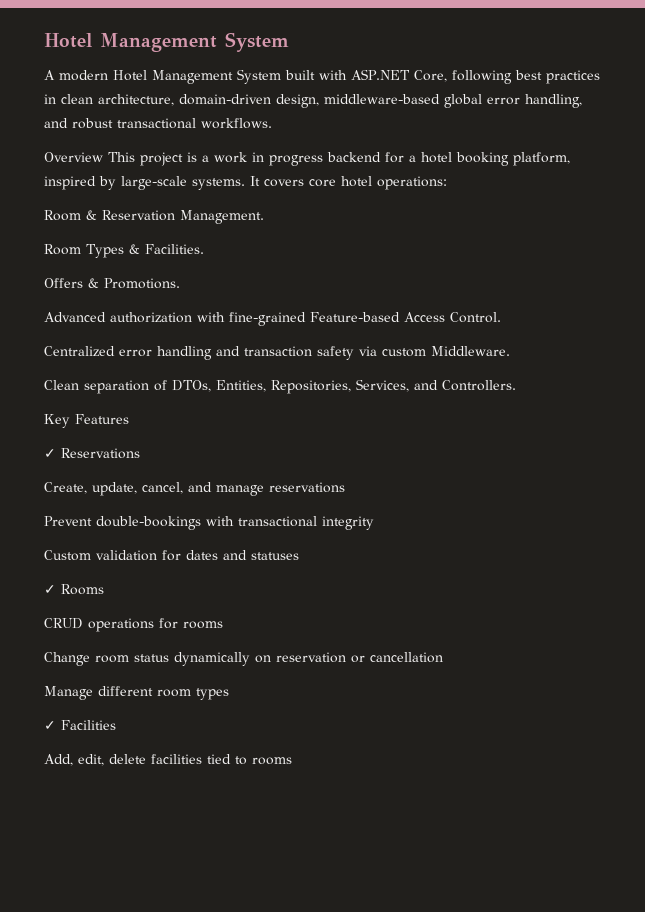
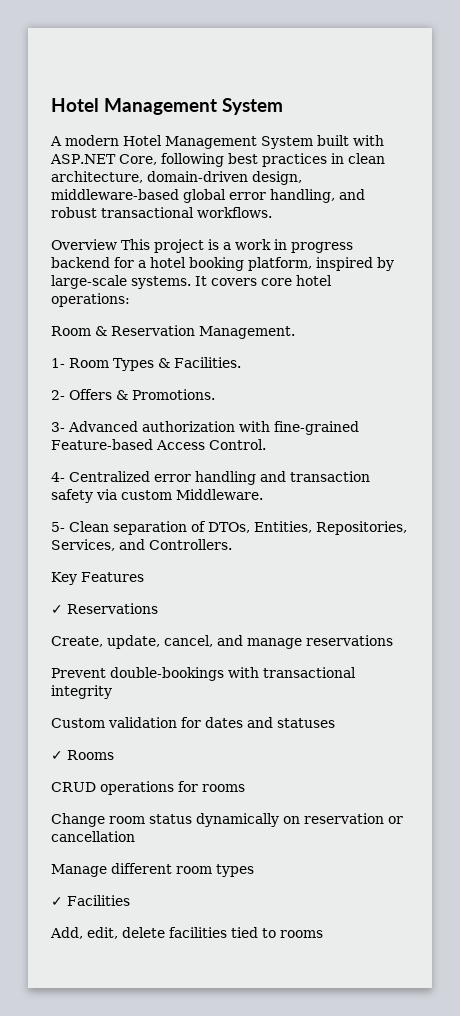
- Room Types & Facilities.
+ 1- Room Types & Facilities.
- Offers & Promotions.
+ 2- Offers & Promotions.
- Advanced authorization with fine-grained Feature-based Access Control.
+ 3- Advanced authorization with fine-grained Feature-based Access Control.
- Centralized error handling and transaction safety via custom Middleware.
+ 4- Centralized error handling and transaction safety via custom Middleware.
- Clean separation of DTOs, Entities, Repositories, Services, and Controllers.
+ 5- Clean separation of DTOs, Entities, Repositories, Services, and Controllers.

